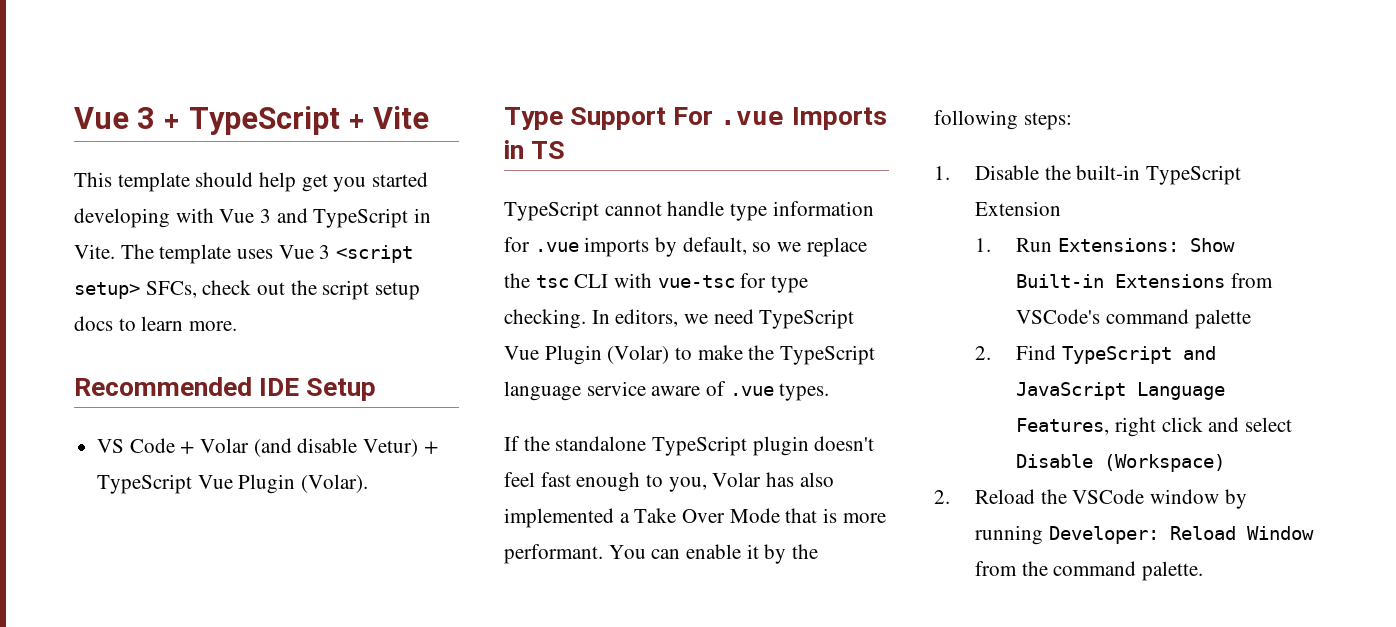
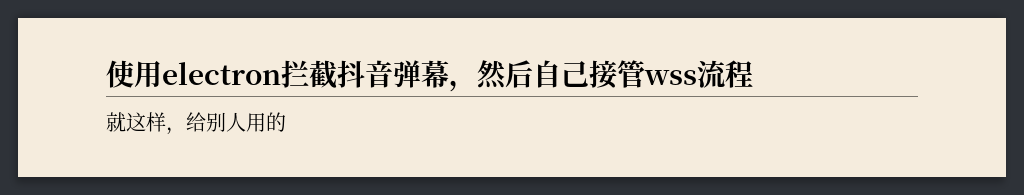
- Vue 3 + TypeScript + Vite
- This template should help get you started developing with Vue 3 and TypeScript in Vite. The template uses Vue 3 <script setup> SFCs, check out the script setup docs to learn more.
- Recommended IDE Setup
- VS Code + Volar (and disable Vetur) + TypeScript Vue Plugin (Volar).
- Type Support For .vue Imports in TS
- TypeScript cannot handle type information for .vue imports by default, so we replace the tsc CLI with vue-tsc for type checking. In editors, we need TypeScript Vue Plugin (Volar) to make the TypeScript language service aware of .vue types.
- If the standalone TypeScript plugin doesn't feel fast enough to you, Volar has also implemented a Take Over Mode that is more performant. You can enable it by the following steps:
- 1. Disable the built-in TypeScript Extension
- 1. Run Extensions: Show Built-in Extensions from VSCode's command palette
- 2. Find TypeScript and JavaScript Language Features, right click and select Disable (Workspace)
- 2. Reload the VSCode window by running Developer: Reload Window from the command palette.
+ 使用electron拦截抖音弹幕，然后自己接管wss流程
+ 就这样，给别人用的

